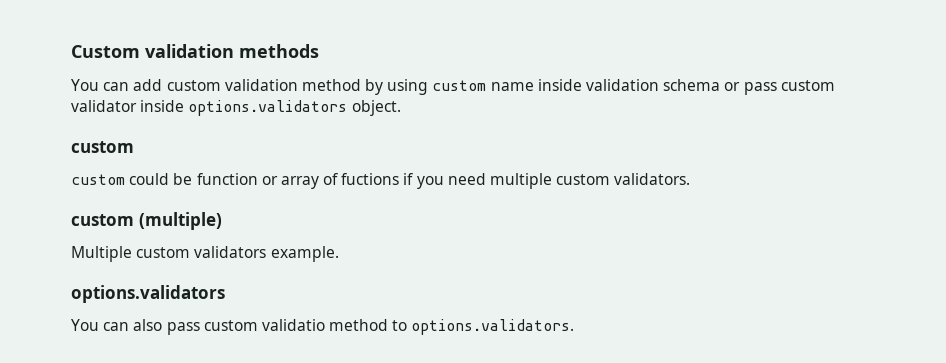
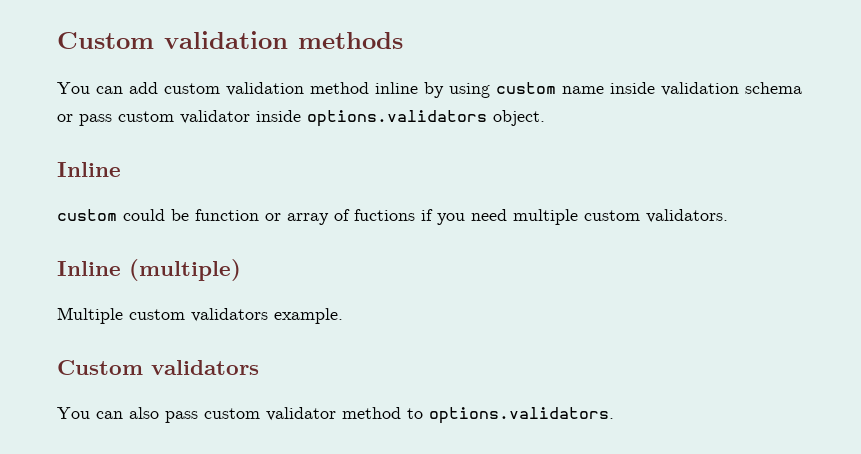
- You can add custom validation method by using custom name inside validation schema or pass custom validator inside options.validators object.
- custom
+ You can add custom validation method inline by using custom name inside validation schema or pass custom validator inside options.validators object.
+ Inline
- custom (multiple)
+ Inline (multiple)
  Multiple custom validators example.
- options.validators
+ Custom validators
- You can also pass custom validatio method to options.validators.
+ You can also pass custom validator method to options.validators.

